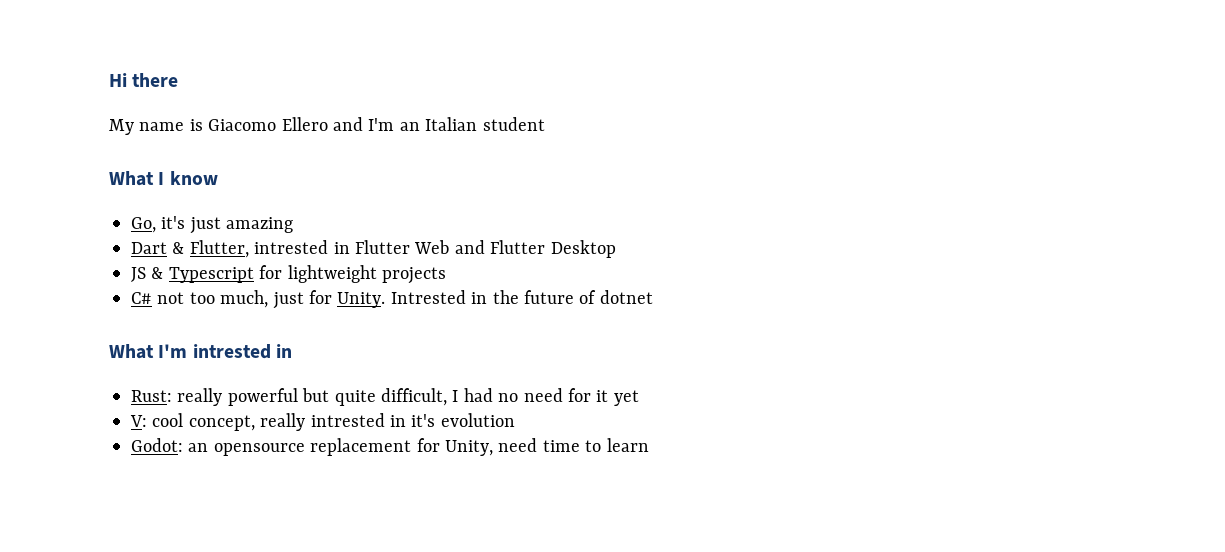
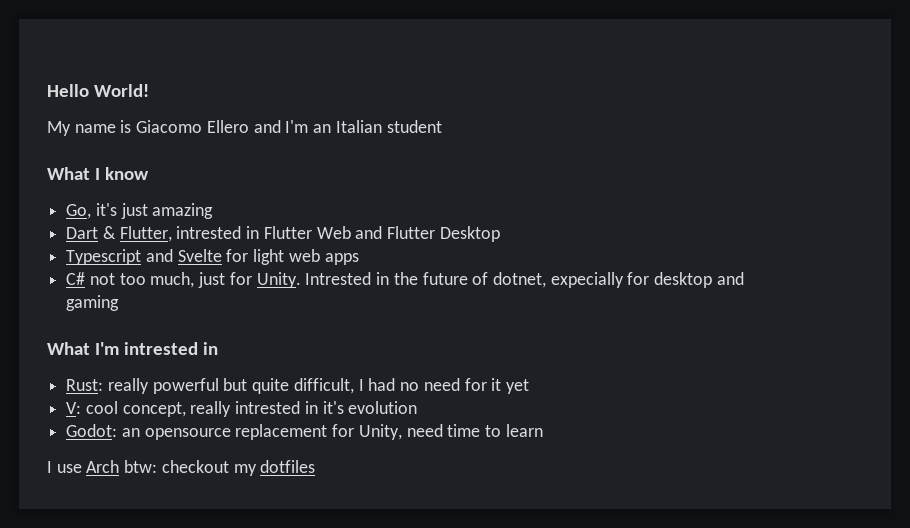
- Hi there
+ Hello World!
- JS & Typescript for lightweight projects
+ Typescript and Svelte for light web apps
- Intrested in the future of dotnet
+ Intrested in the future of dotnet, expecially for desktop and gaming
+ I use Arch btw: checkout my dotfiles

